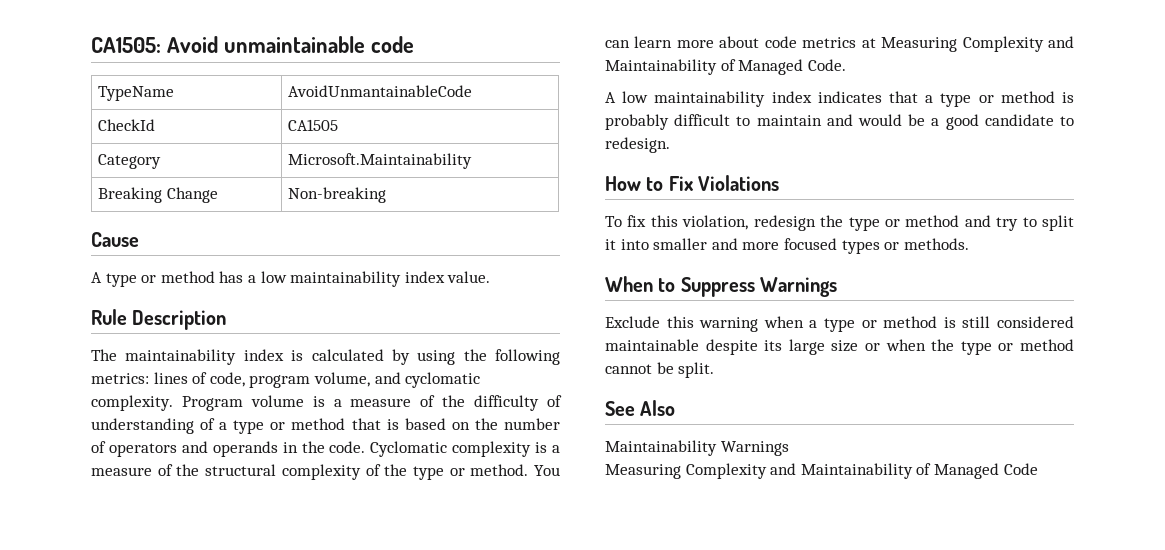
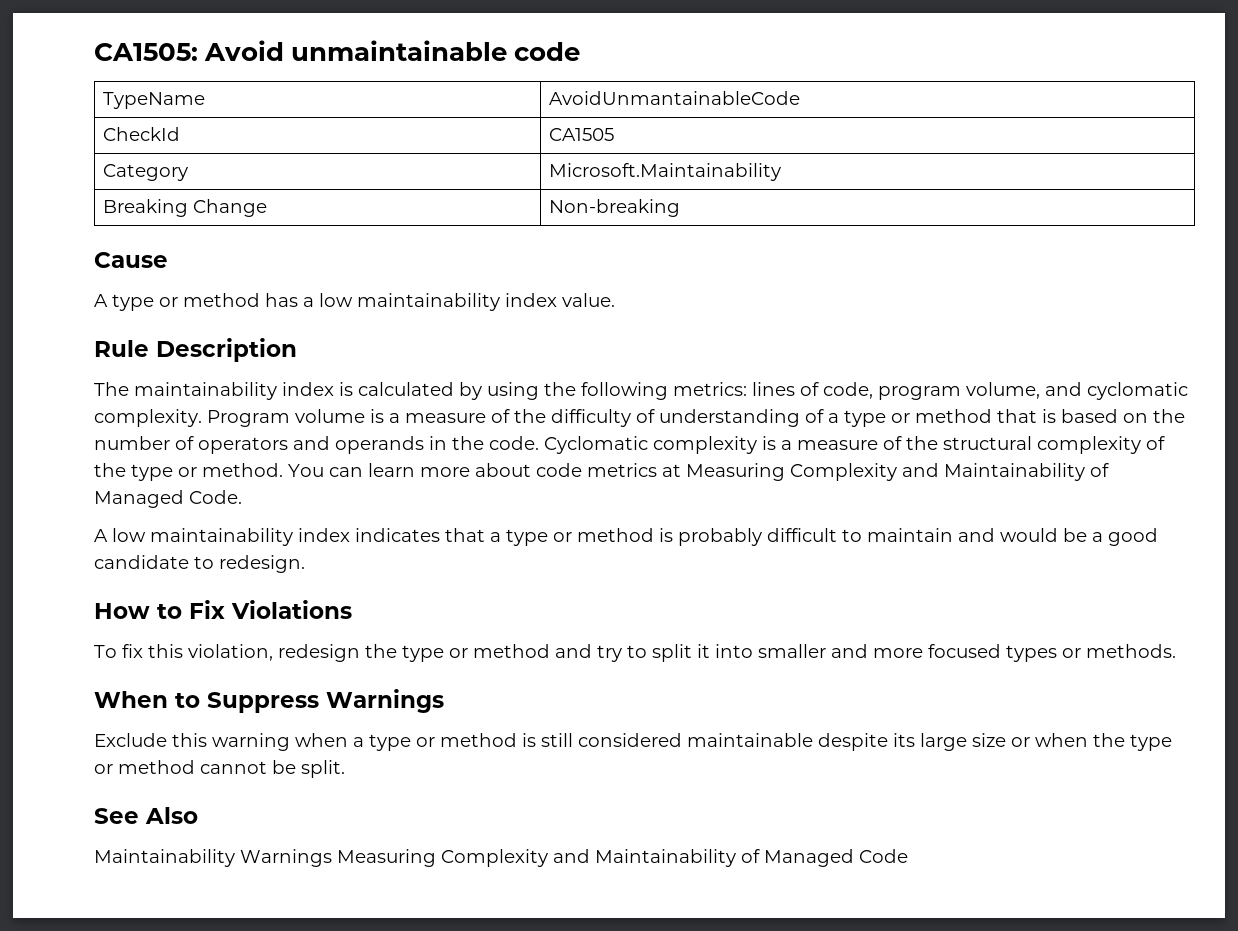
- Maintainability Warnings
- Measuring Complexity and Maintainability of Managed Code
+ Maintainability Warnings Measuring Complexity and Maintainability of Managed Code

